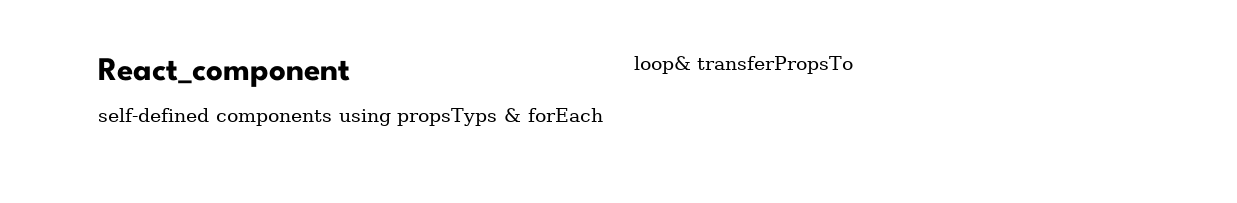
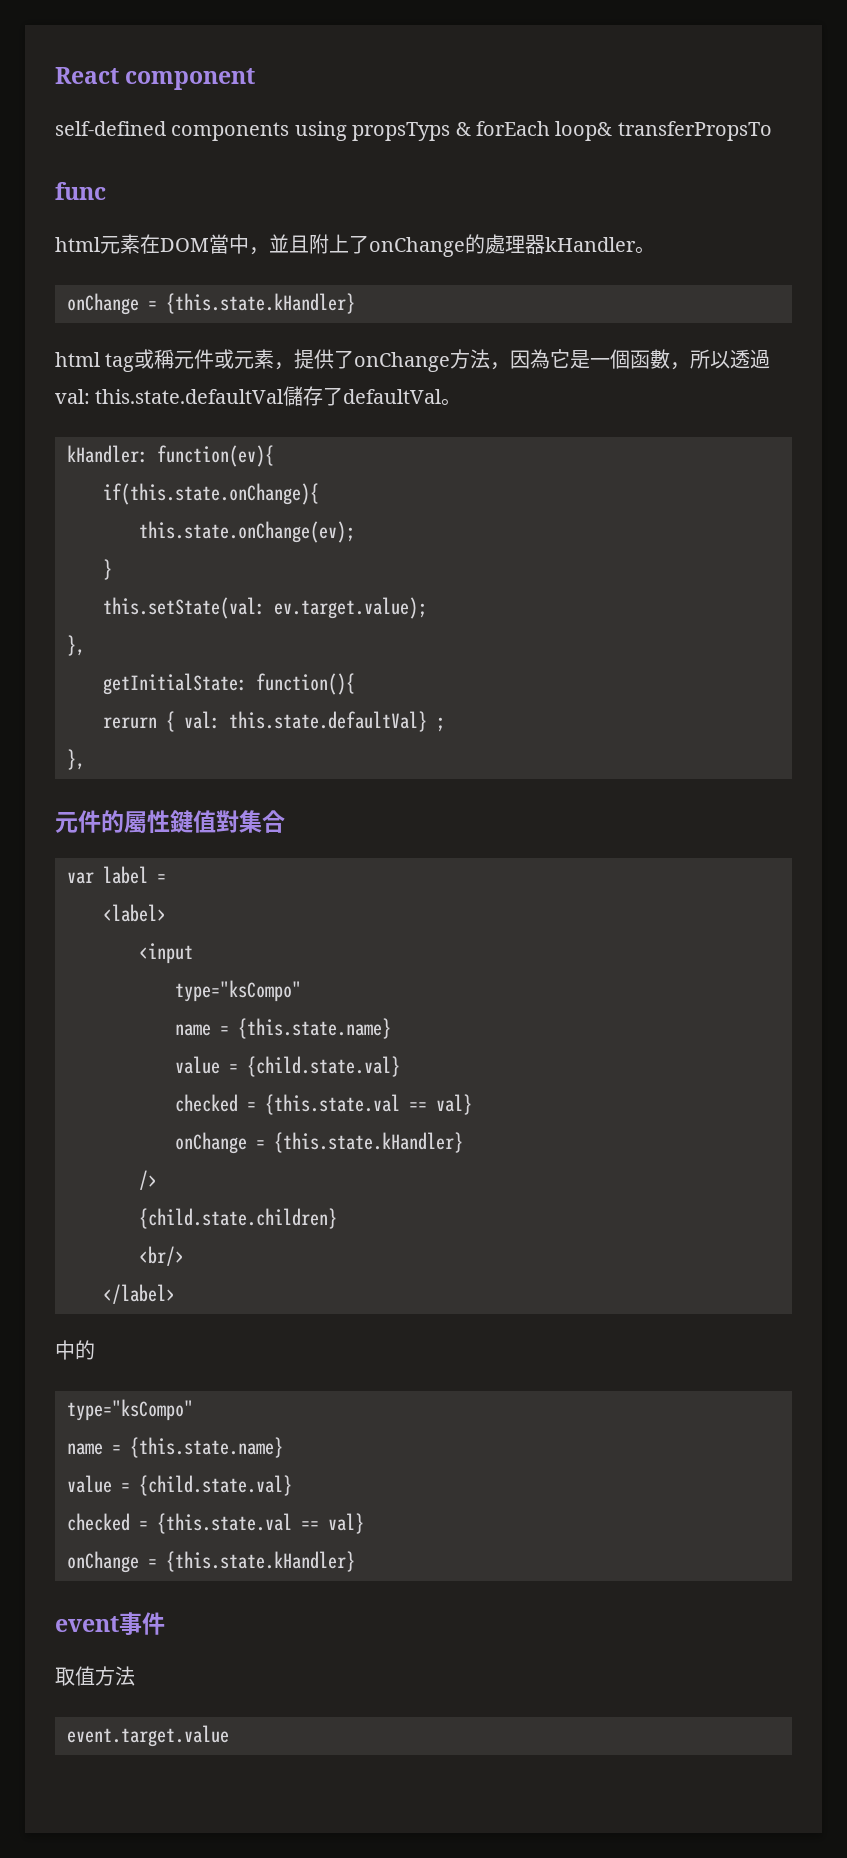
- React_component
+ React component
+ func
+ html元素在DOM當中，並且附上了onChange的處理器kHandler。
+ onChange = {this.state.kHandler}
+ html tag或稱元件或元素，提供了onChange方法，因為它是一個函數，所以透過val: this.state.defaultVal儲存了defaultVal。
+ kHandler: function(ev){
+ if(this.state.onChange){
+ this.state.onChange(ev);
+ }
+ this.setState(val: ev.target.value);
+ },
+ getInitialState: function(){
+ rerurn { val: this.state.defaultVal} ;
+ },
+ 元件的屬性鍵值對集合
+ var label =
+ <label>
+ <input
+ type="ksCompo"
+ name = {this.state.name}
+ value = {child.state.val}
+ checked = {this.state.val == val}
+ onChange = {this.state.kHandler}
+ />
+ {child.state.children}
+ <br/>
+ </label>
+ 中的
+ type="ksCompo"
+ name = {this.state.name}
+ value = {child.state.val}
+ checked = {this.state.val == val}
+ onChange = {this.state.kHandler}
+ event事件
+ 取值方法
+ event.target.value

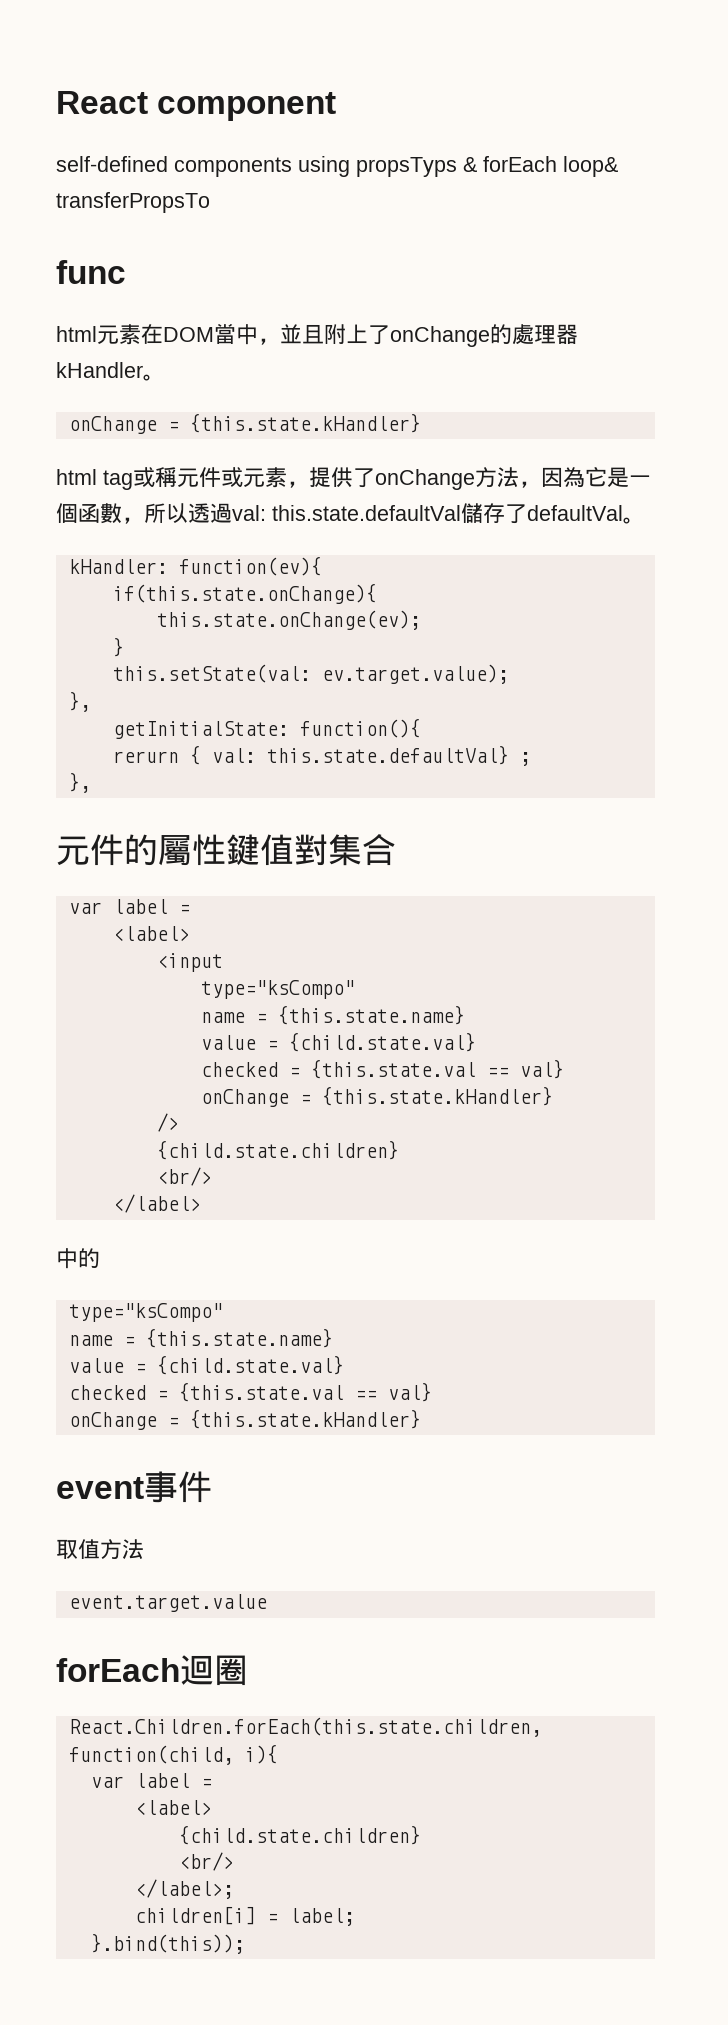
+ forEach迴圈
+ React.Children.forEach(this.state.children, function(child, i){
+ var label =
+ <label>
+ {child.state.children}
+ <br/>
+ </label>;
+ children[i] = label;
+ }.bind(this));

